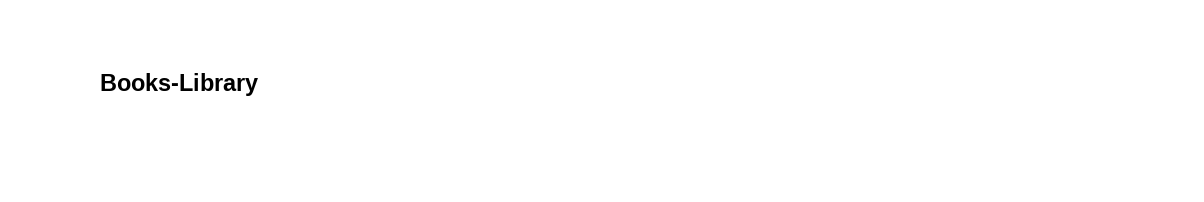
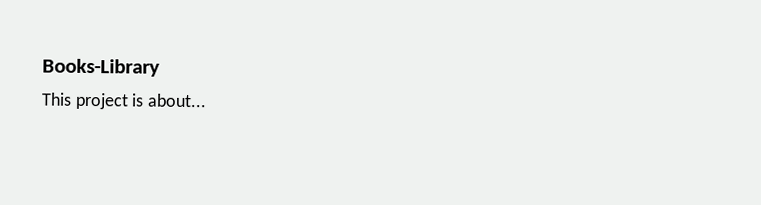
+ This project is about...

